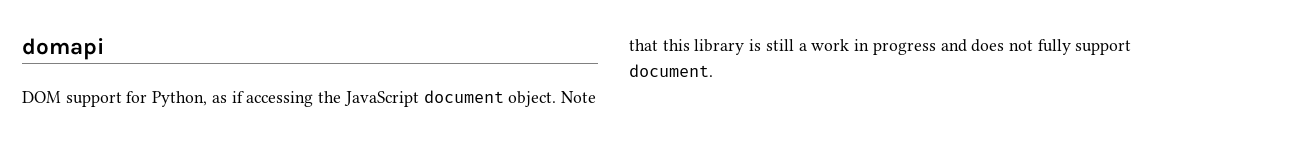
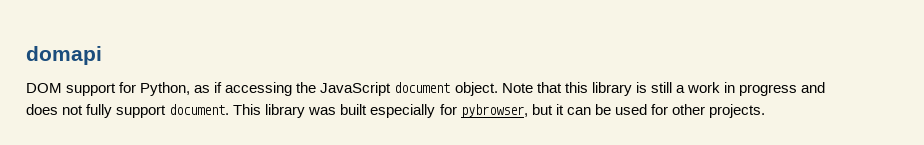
+ This library was built especially for pybrowser, but it can be used for other projects.

